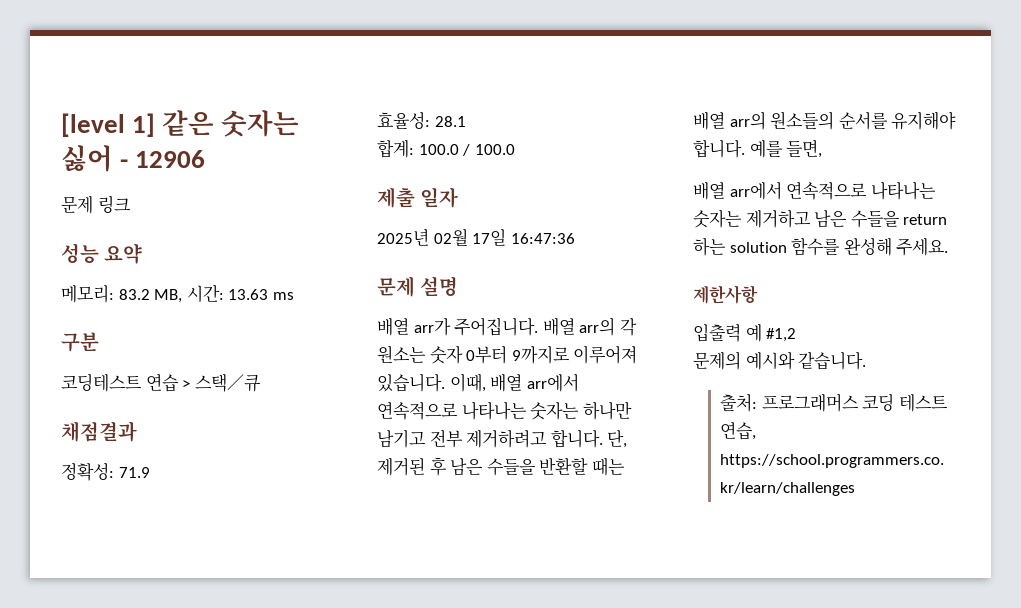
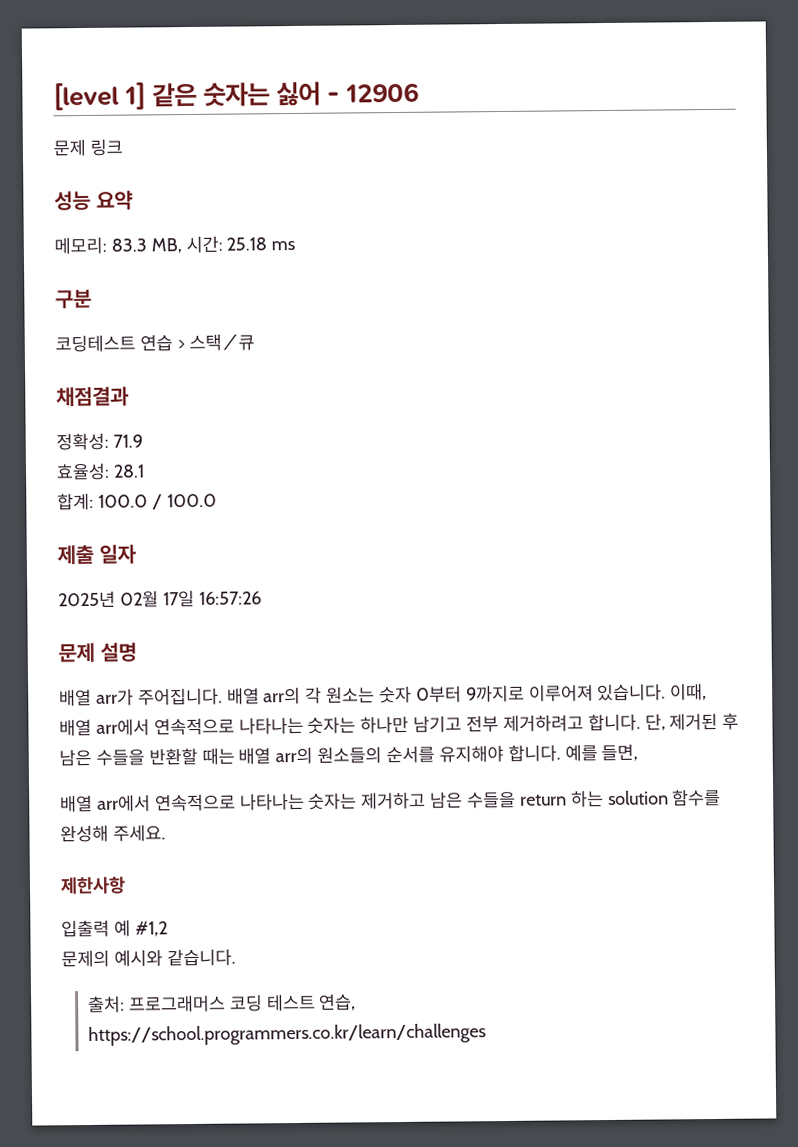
- 메모리: 83.2 MB, 시간: 13.63 ms
+ 메모리: 83.3 MB, 시간: 25.18 ms
- 2025년 02월 17일 16:47:36
+ 2025년 02월 17일 16:57:26

